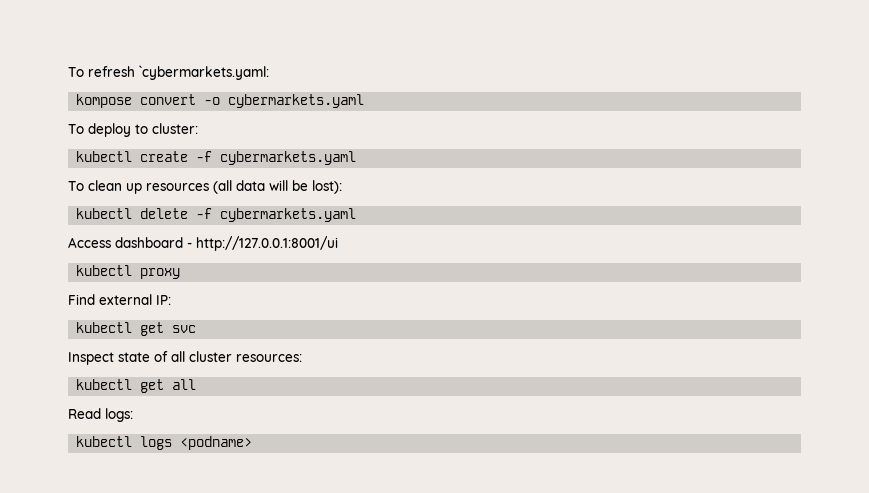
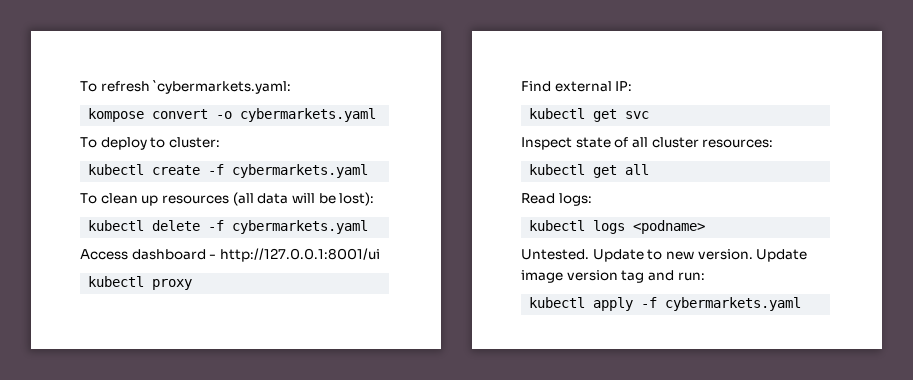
+ Untested. Update to new version. Update image version tag and run:
+ kubectl apply -f cybermarkets.yaml

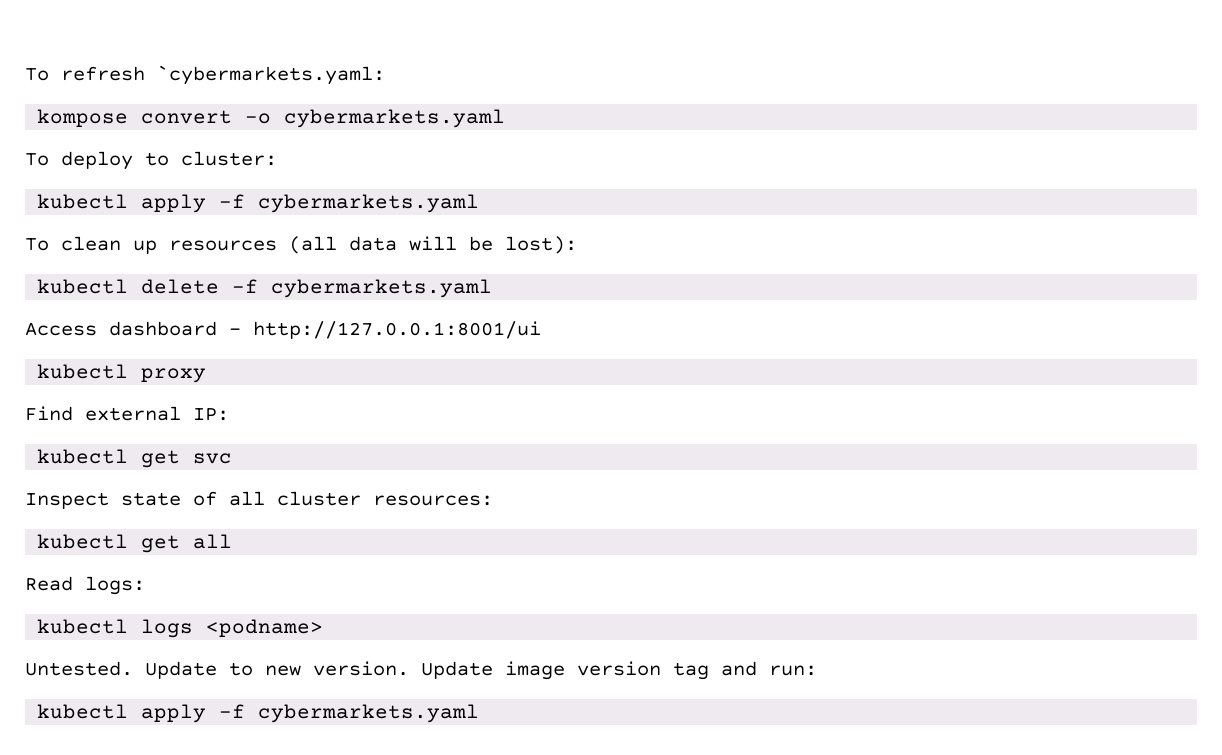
  To deploy to cluster:
- kubectl create -f cybermarkets.yaml
+ kubectl apply -f cybermarkets.yaml

